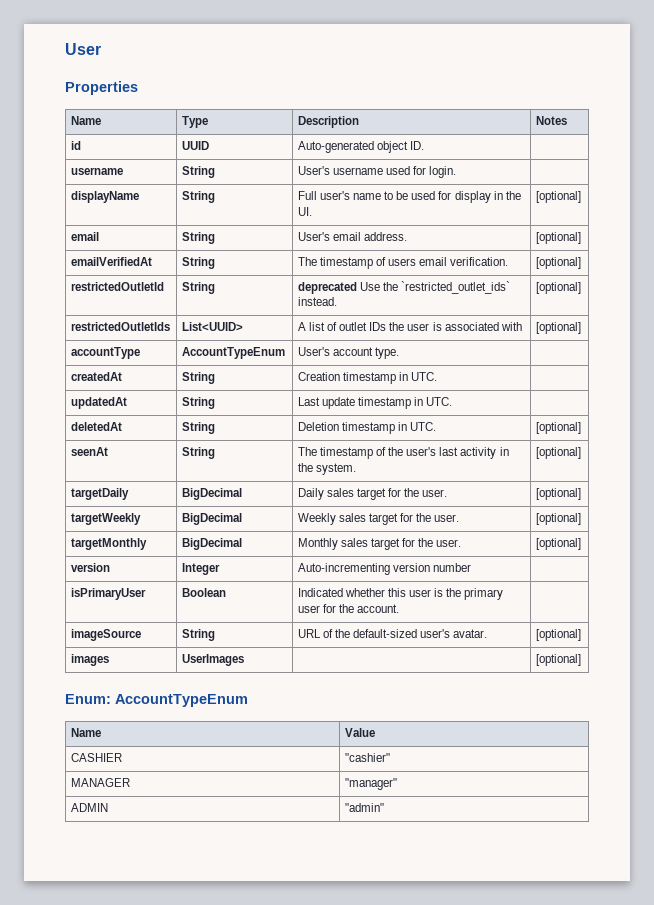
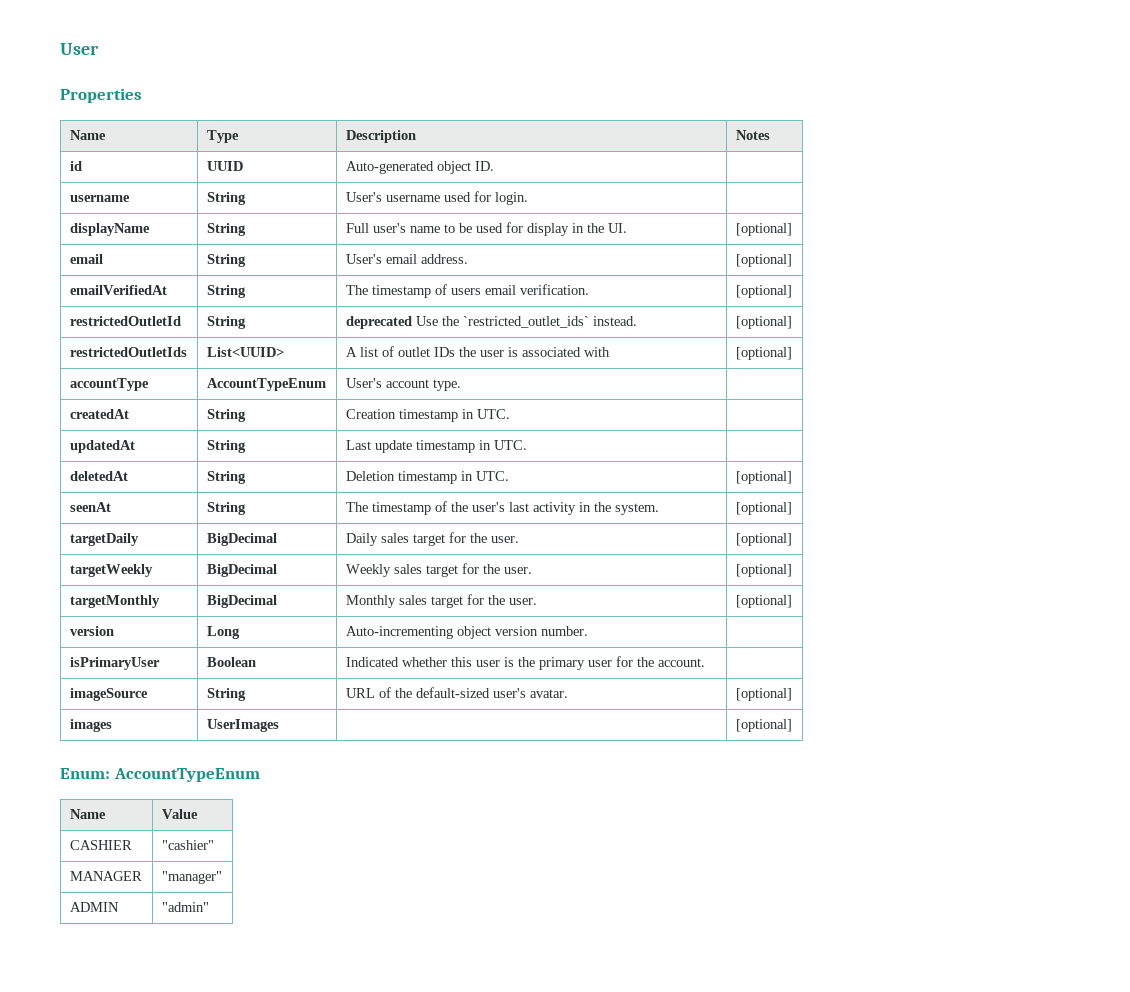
- version | Integer | Auto-incrementing version number |
+ version | Long | Auto-incrementing object version number. |

